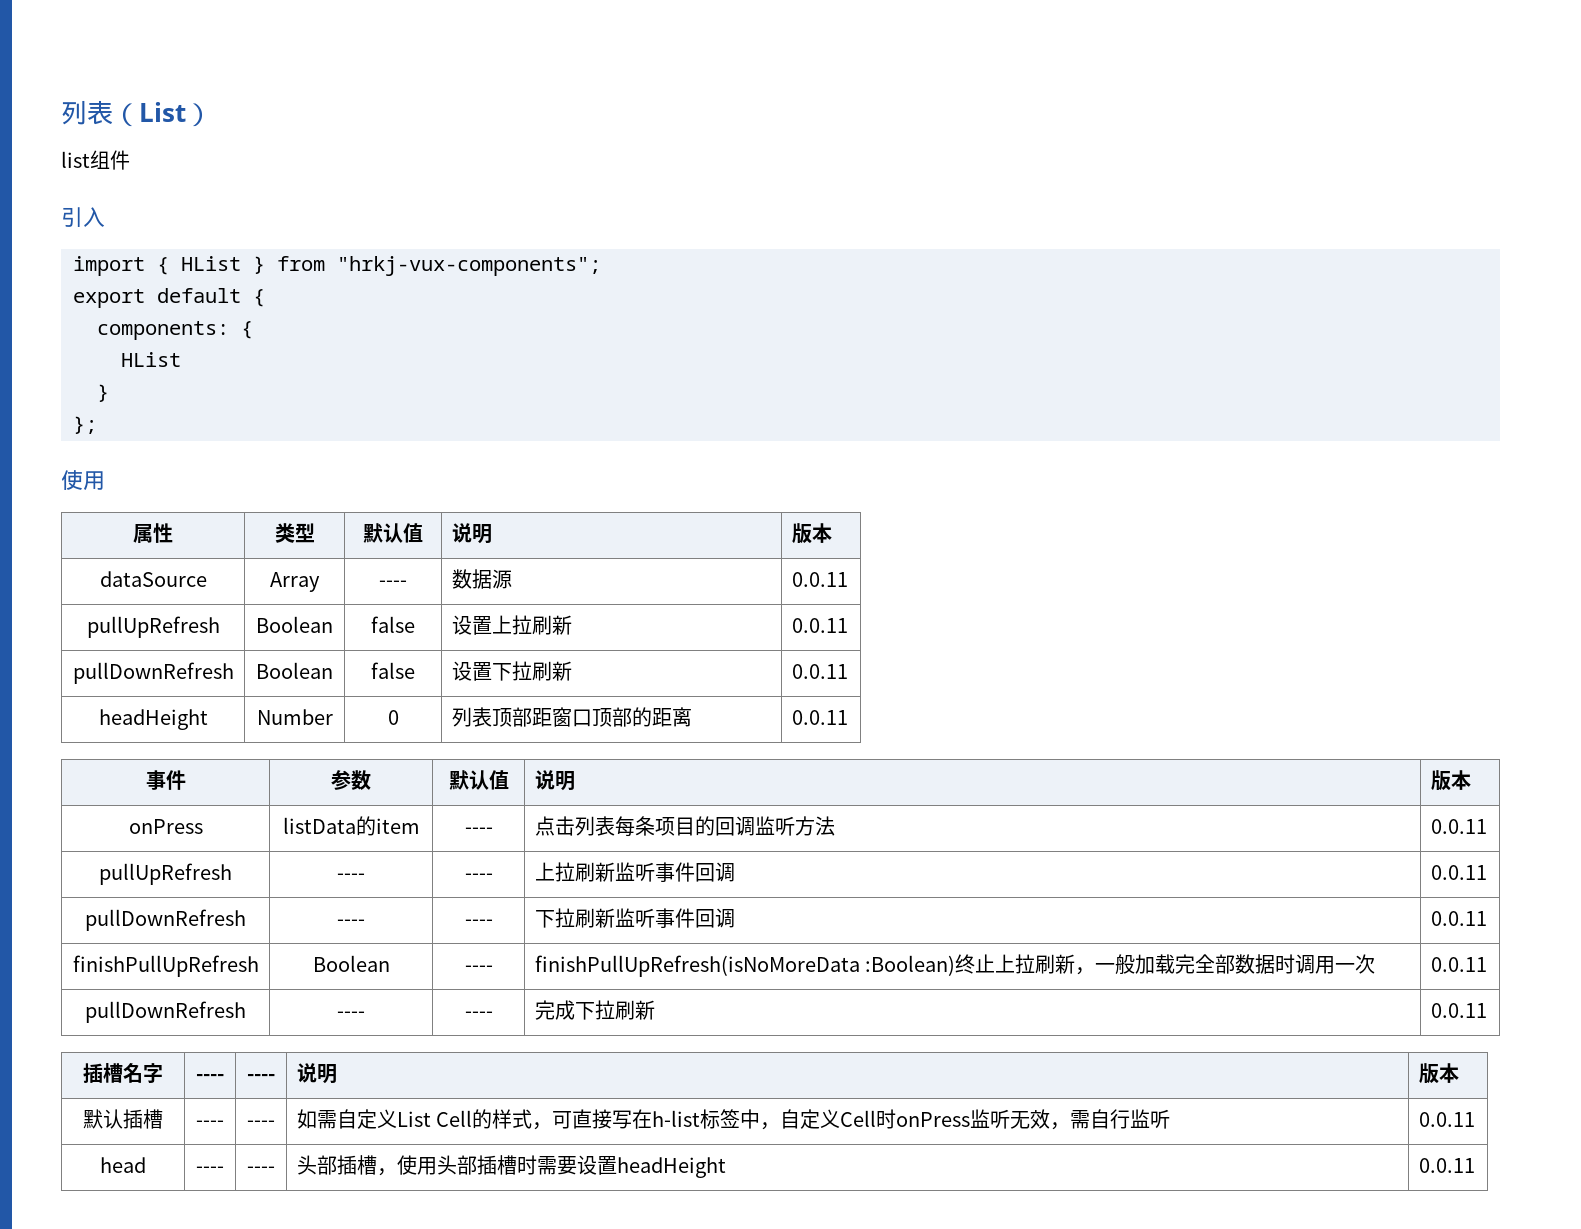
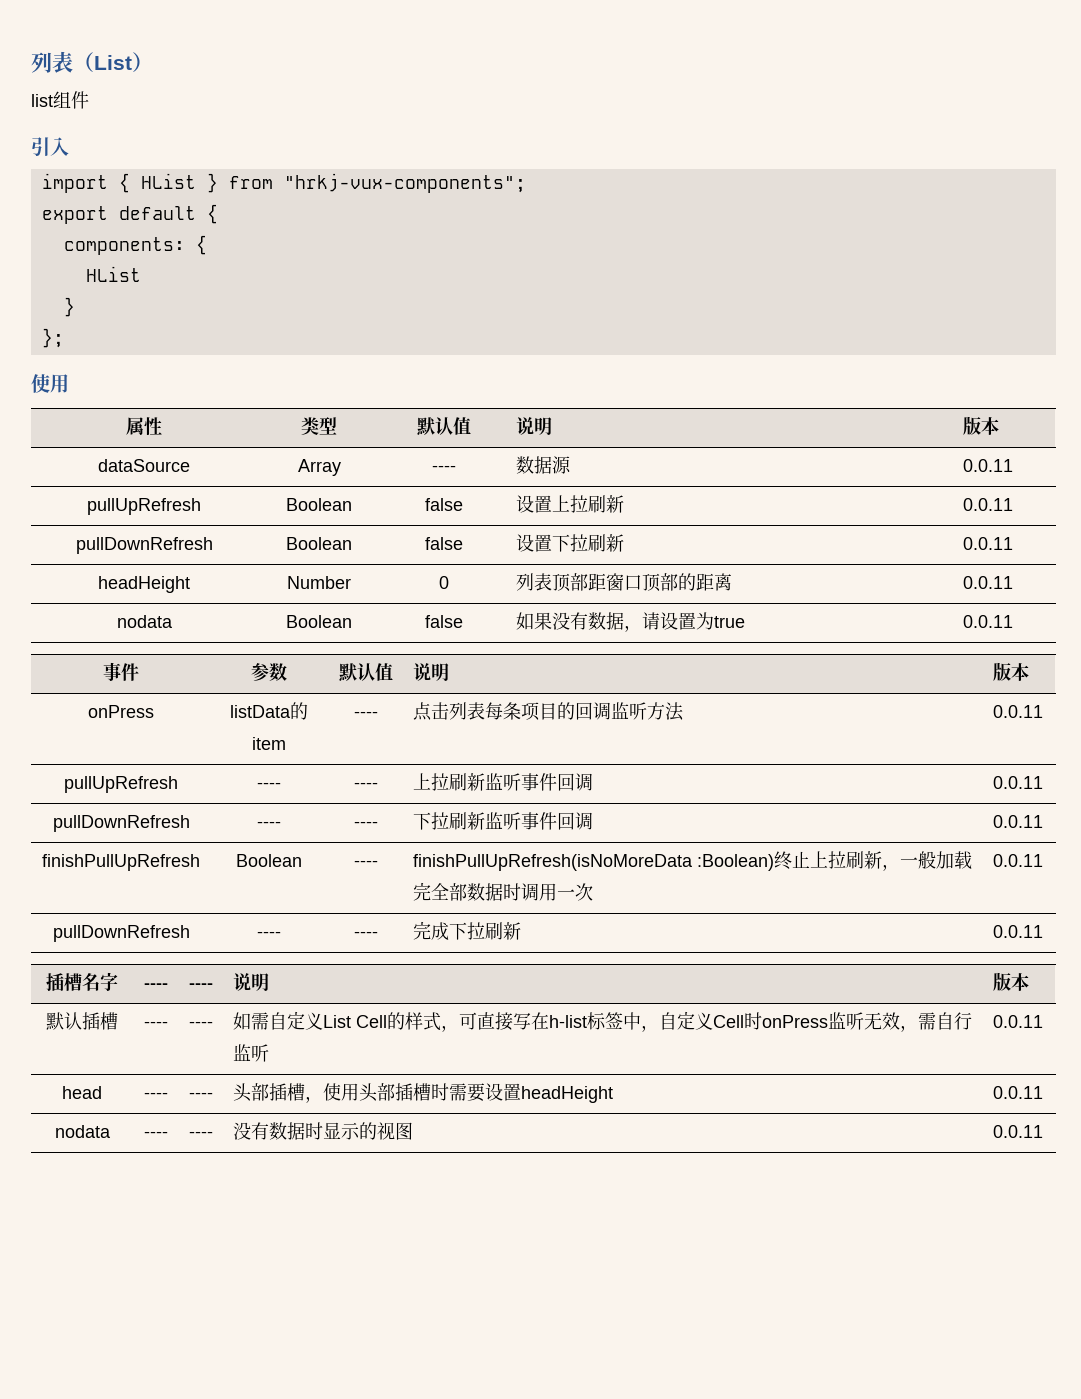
+ nodata | Boolean | false | 如果没有数据，请设置为true | 0.0.11
+ nodata | ---- | ---- | 没有数据时显示的视图 | 0.0.11

